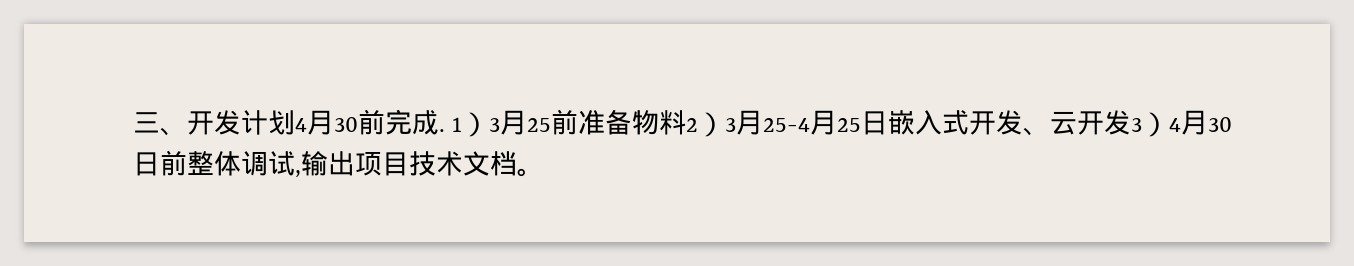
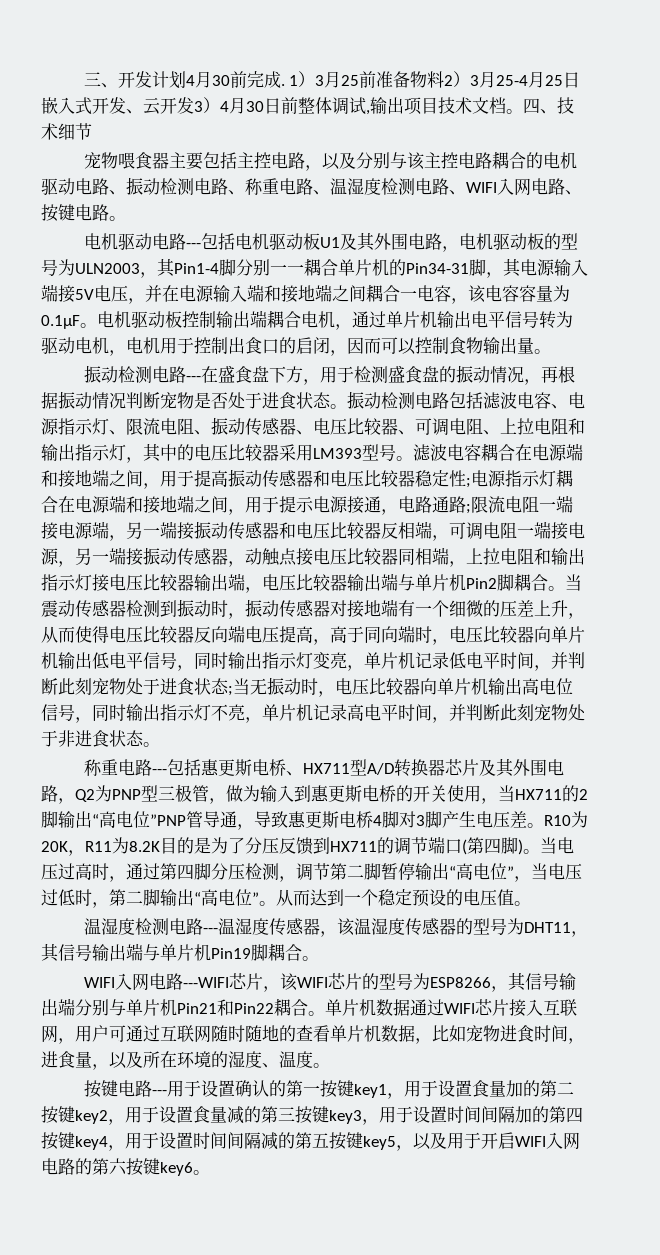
+ 四、技术细节
+ 宠物喂食器主要包括主控电路，以及分别与该主控电路耦合的电机驱动电路、振动检测电路、称重电路、温湿度检测电路、WIFI入网电路、按键电路。
+ 电机驱动电路---包括电机驱动板U1及其外围电路，电机驱动板的型号为ULN2003，其Pin1-4脚分别一一耦合单片机的Pin34-31脚，其电源输入端接5V电压，并在电源输入端和接地端之间耦合一电容，该电容容量为0.1μF。电机驱动板控制输出端耦合电机，通过单片机输出电平信号转为驱动电机，电机用于控制出食口的启闭，因而可以控制食物输出量。
+ 振动检测电路---在盛食盘下方，用于检测盛食盘的振动情况，再根据振动情况判断宠物是否处于进食状态。振动检测电路包括滤波电容、电源指示灯、限流电阻、振动传感器、电压比较器、可调电阻、上拉电阻和输出指示灯，其中的电压比较器采用LM393型号。滤波电容耦合在电源端和接地端之间，用于提高振动传感器和电压比较器稳定性;电源指示灯耦合在电源端和接地端之间，用于提示电源接通，电路通路;限流电阻一端接电源端，另一端接振动传感器和电压比较器反相端，可调电阻一端接电源，另一端接振动传感器，动触点接电压比较器同相端，上拉电阻和输出指示灯接电压比较器输出端，电压比较器输出端与单片机Pin2脚耦合。当震动传感器检测到振动时，振动传感器对接地端有一个细微的压差上升，从而使得电压比较器反向端电压提高，高于同向端时，电压比较器向单片机输出低电平信号，同时输出指示灯变亮，单片机记录低电平时间，并判断此刻宠物处于进食状态;当无振动时，电压比较器向单片机输出高电位信号，同时输出指示灯不亮，单片机记录高电平时间，并判断此刻宠物处于非进食状态。
+ 称重电路---包括惠更斯电桥、HX711型A/D转换器芯片及其外围电路，Q2为PNP型三极管，做为输入到惠更斯电桥的开关使用，当HX711的2脚输出“高电位”PNP管导通，导致惠更斯电桥4脚对3脚产生电压差。R10为20K，R11为8.2K目的是为了分压反馈到HX711的调节端口(第四脚)。当电压过高时，通过第四脚分压检测，调节第二脚暂停输出“高电位”，当电压过低时，第二脚输出“高电位”。从而达到一个稳定预设的电压值。
+ 温湿度检测电路---温湿度传感器，该温湿度传感器的型号为DHT11，其信号输出端与单片机Pin19脚耦合。
+ WIFI入网电路---WIFI芯片，该WIFI芯片的型号为ESP8266，其信号输出端分别与单片机Pin21和Pin22耦合。单片机数据通过WIFI芯片接入互联网，用户可通过互联网随时随地的查看单片机数据，比如宠物进食时间，进食量，以及所在环境的湿度、温度。
+ 按键电路---用于设置确认的第一按键key1，用于设置食量加的第二按键key2，用于设置食量减的第三按键key3，用于设置时间间隔加的第四按键key4，用于设置时间间隔减的第五按键key5，以及用于开启WIFI入网电路的第六按键key6。

